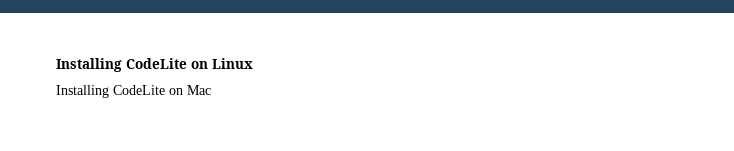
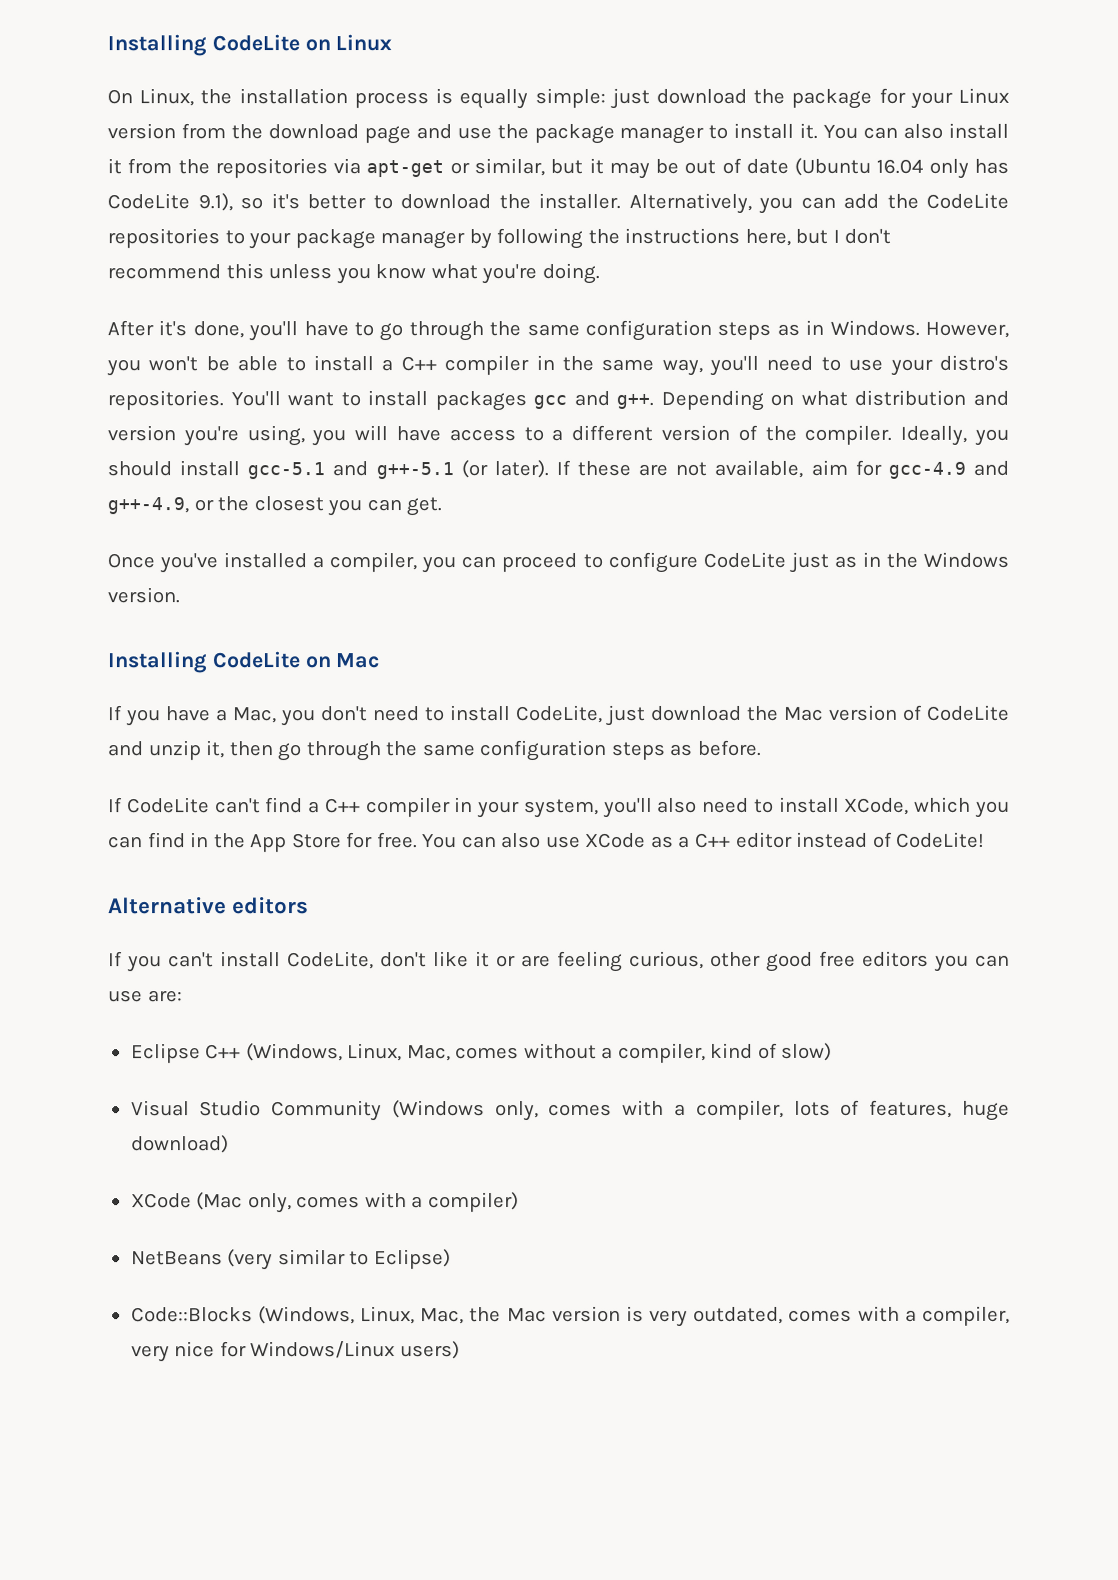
+ On Linux, the installation process is equally simple: just download the package for your Linux version from the download page and use the package manager to install it. You can also install it from the repositories via apt-get or similar, but it may be out of date (Ubuntu 16.04 only has CodeLite 9.1), so it's better to download the installer. Alternatively, you can add the CodeLite repositories to your package manager by following the instructions here, but I don't recommend this unless you know what you're doing.
+ After it's done, you'll have to go through the same configuration steps as in Windows. However, you won't be able to install a C++ compiler in the same way, you'll need to use your distro's repositories. You'll want to install packages gcc and g++. Depending on what distribution and version you're using, you will have access to a different version of the compiler. Ideally, you should install gcc-5.1 and g++-5.1 (or later). If these are not available, aim for gcc-4.9 and g++-4.9, or the closest you can get.
+ Once you've installed a compiler, you can proceed to configure CodeLite just as in the Windows version.
  Installing CodeLite on Mac
+ If you have a Mac, you don't need to install CodeLite, just download the Mac version of CodeLite and unzip it, then go through the same configuration steps as before.
+ If CodeLite can't find a C++ compiler in your system, you'll also need to install XCode, which you can find in the App Store for free. You can also use XCode as a C++ editor instead of CodeLite!
+ Alternative editors
+ If you can't install CodeLite, don't like it or are feeling curious, other good free editors you can use are:
+ Eclipse C++ (Windows, Linux, Mac, comes without a compiler, kind of slow)
+ Visual Studio Community (Windows only, comes with a compiler, lots of features, huge download)
+ XCode (Mac only, comes with a compiler)
+ NetBeans (very similar to Eclipse)
+ Code::Blocks (Windows, Linux, Mac, the Mac version is very outdated, comes with a compiler, very nice for Windows/Linux users)

